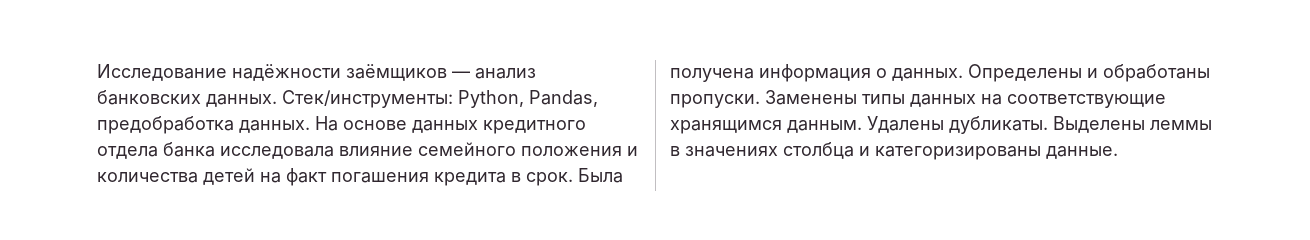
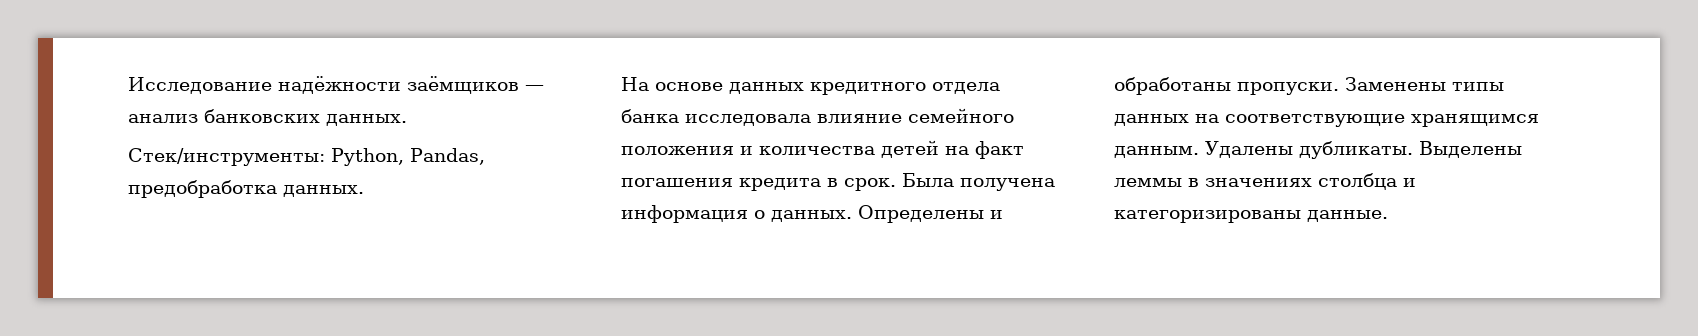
- Исследование надёжности заёмщиков — анализ банковских данных. Стек/инструменты: Python, Pandas, предобработка данных. На основе данных кредитного отдела банка исследовала влияние семейного положения и количества детей на факт погашения кредита в срок.
+ Исследование надёжности заёмщиков — анализ банковских данных.
+ Стек/инструменты: Python, Pandas, предобработка данных.
+ На основе данных кредитного отдела банка исследовала влияние семейного положения и количества детей на факт погашения кредита в срок.

